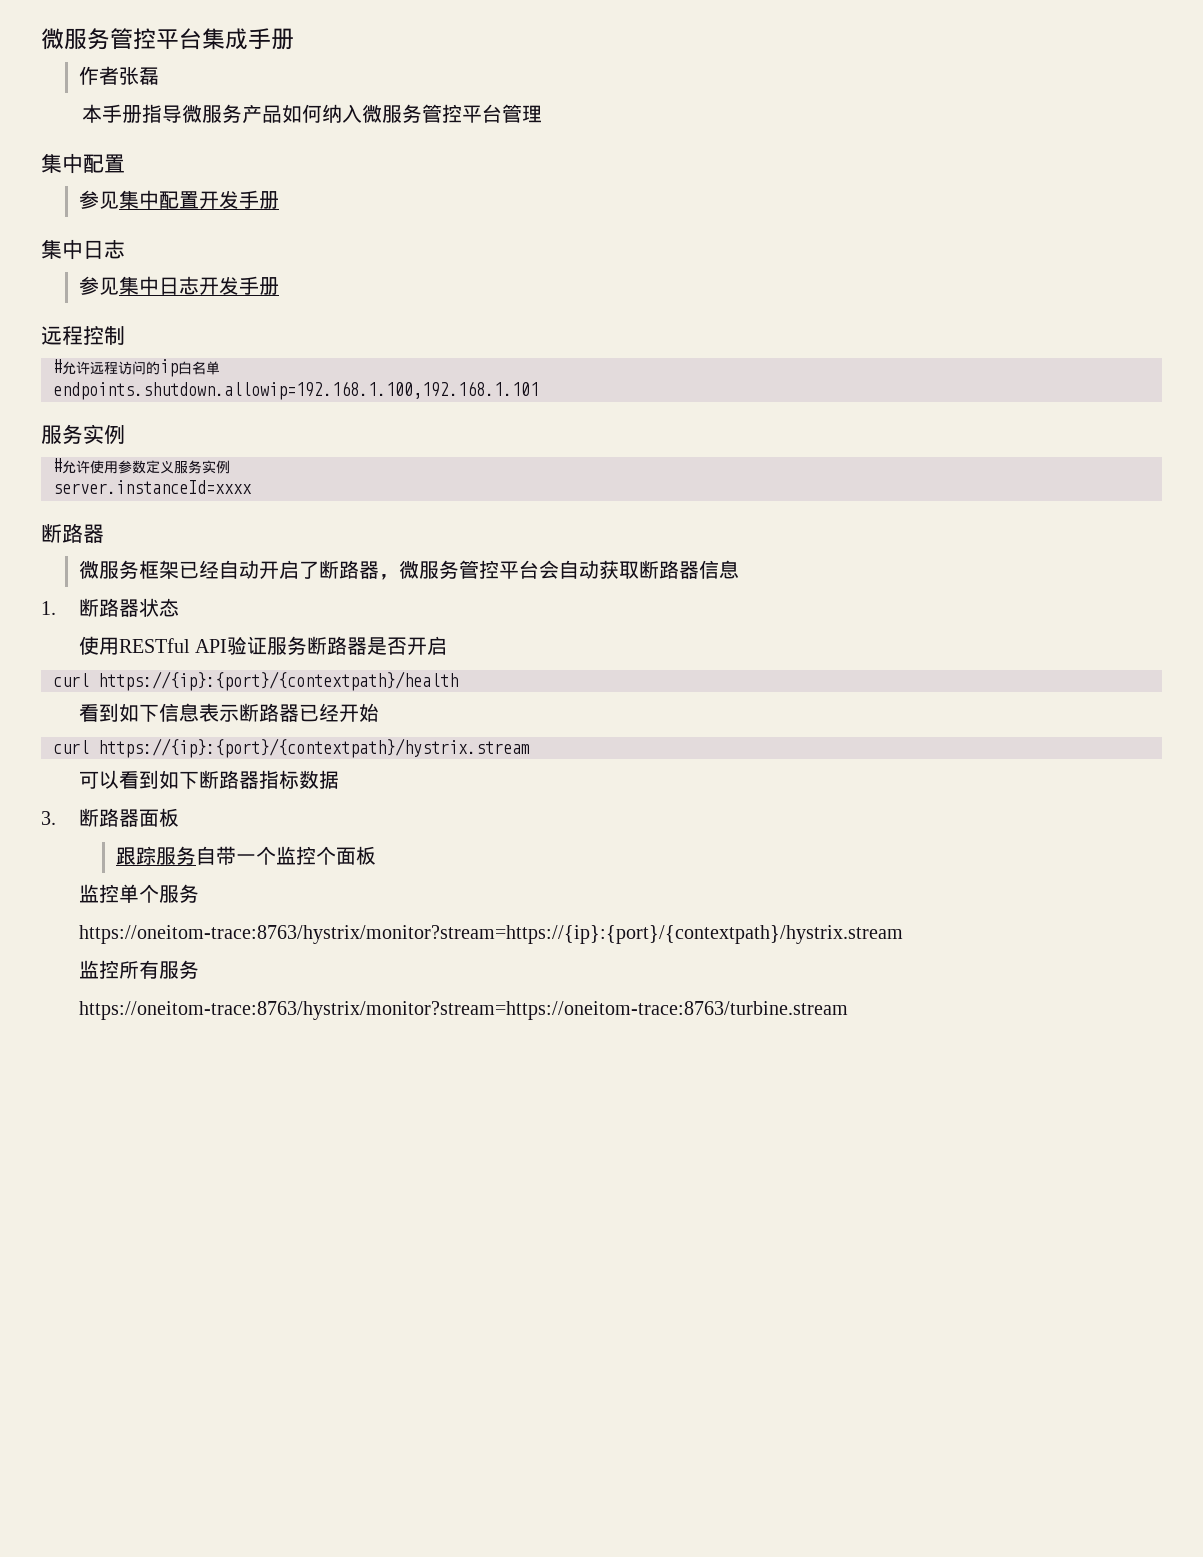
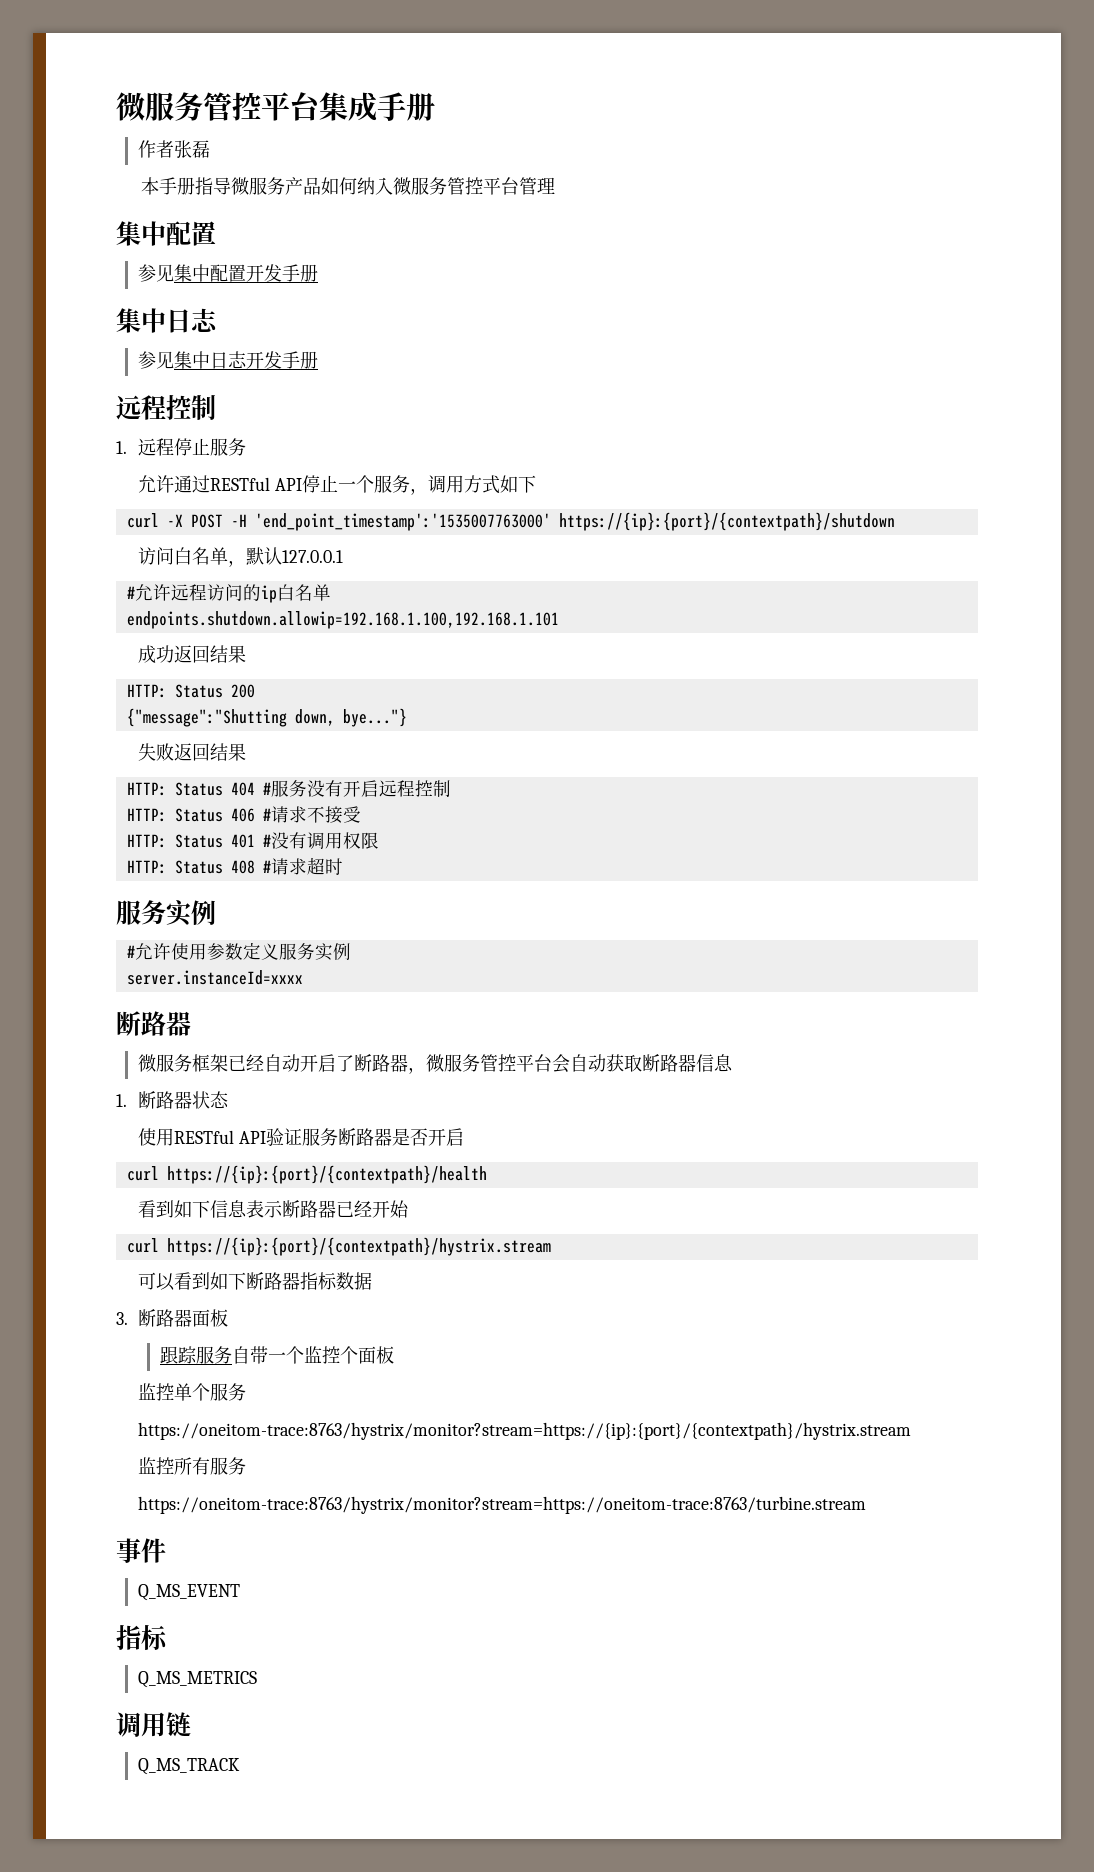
+ 1.远程停止服务
+ 允许通过RESTful API停止一个服务，调用方式如下
+ curl -X POST -H 'end_point_timestamp':'1535007763000' https://{ip}:{port}/{contextpath}/shutdown
+ 访问白名单，默认127.0.0.1
+ 成功返回结果
+ HTTP: Status 200
+ {"message":"Shutting down, bye..."}
+ 失败返回结果
+ HTTP: Status 404 #服务没有开启远程控制
+ HTTP: Status 406 #请求不接受
+ HTTP: Status 401 #没有调用权限
+ HTTP: Status 408 #请求超时
+ 事件
+ Q_MS_EVENT
+ 指标
+ Q_MS_METRICS
+ 调用链
+ Q_MS_TRACK

